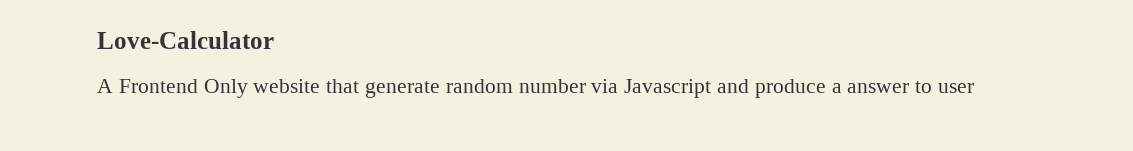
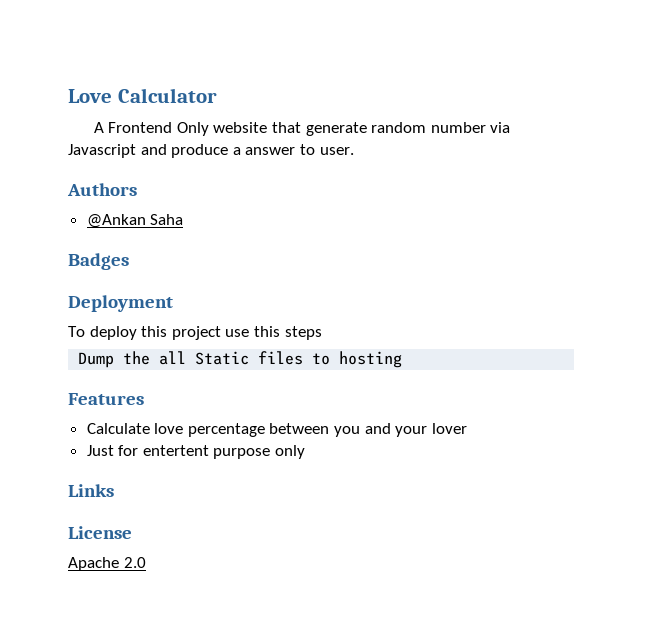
- Love-Calculator
+ Love Calculator
- A Frontend Only website that generate random number via Javascript and produce a answer to user
+ A Frontend Only website that generate random number via Javascript and produce a answer to user.
+ Authors
+ @Ankan Saha
+ Badges
+ Deployment
+ To deploy this project use this steps
+ Dump the all Static files to hosting
+ Features
+ Calculate love percentage between you and your lover
+ Just for entertent purpose only
+ Links
+ License
+ Apache 2.0

